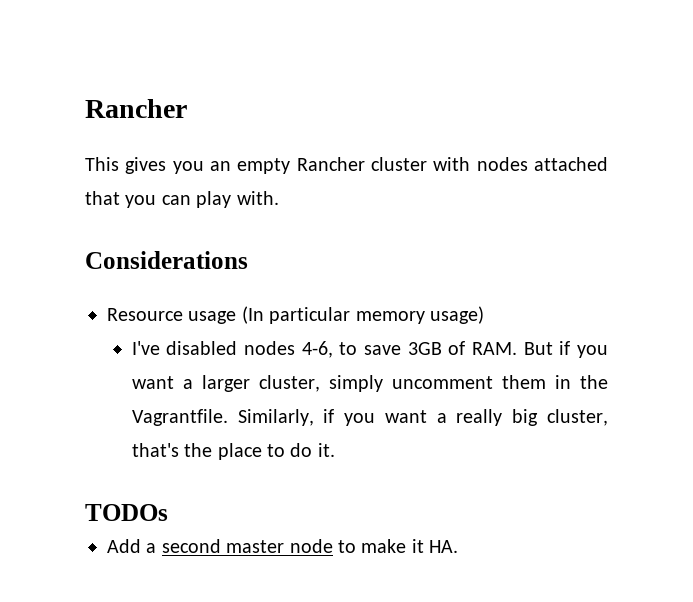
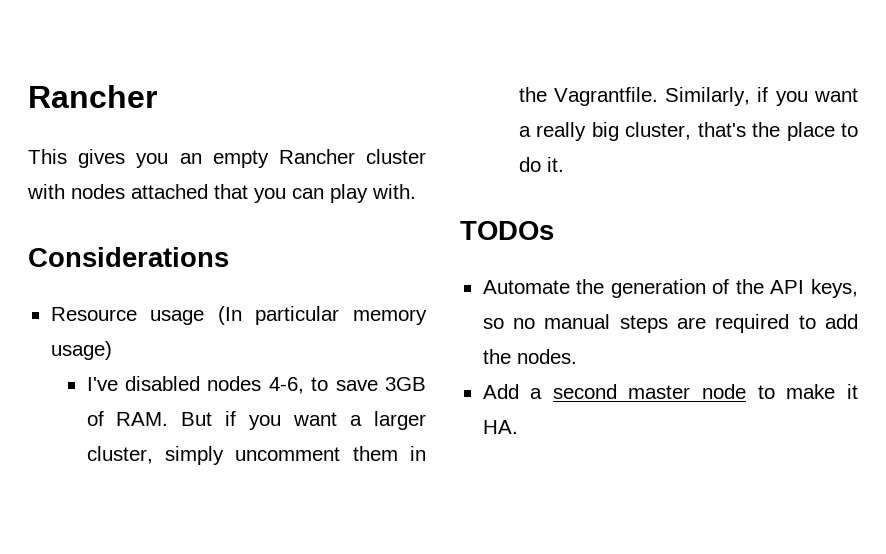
+ Automate the generation of the API keys, so no manual steps are required to add the nodes.

